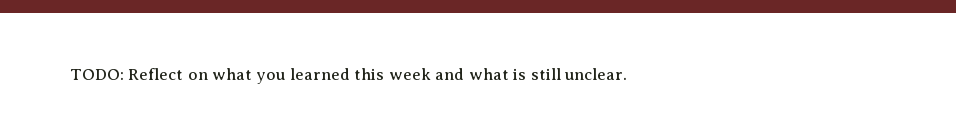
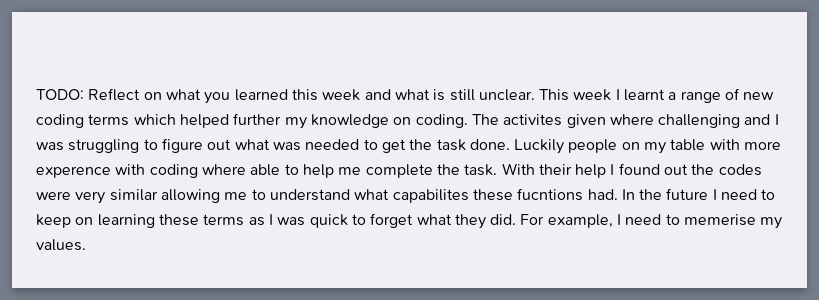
+ This week I learnt a range of new coding terms which helped further my knowledge on coding. The activites given where challenging and I was struggling to figure out what was needed to get the task done. Luckily people on my table with more experence with coding where able to help me complete the task. With their help I found out the codes were very similar allowing me to understand what capabilites these fucntions had. In the future I need to keep on learning these terms as I was quick to forget what they did. For example, I need to memerise my values.

